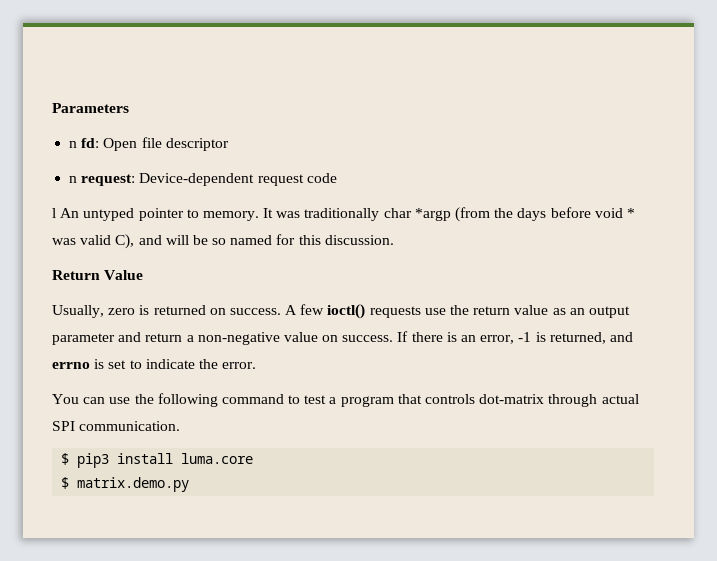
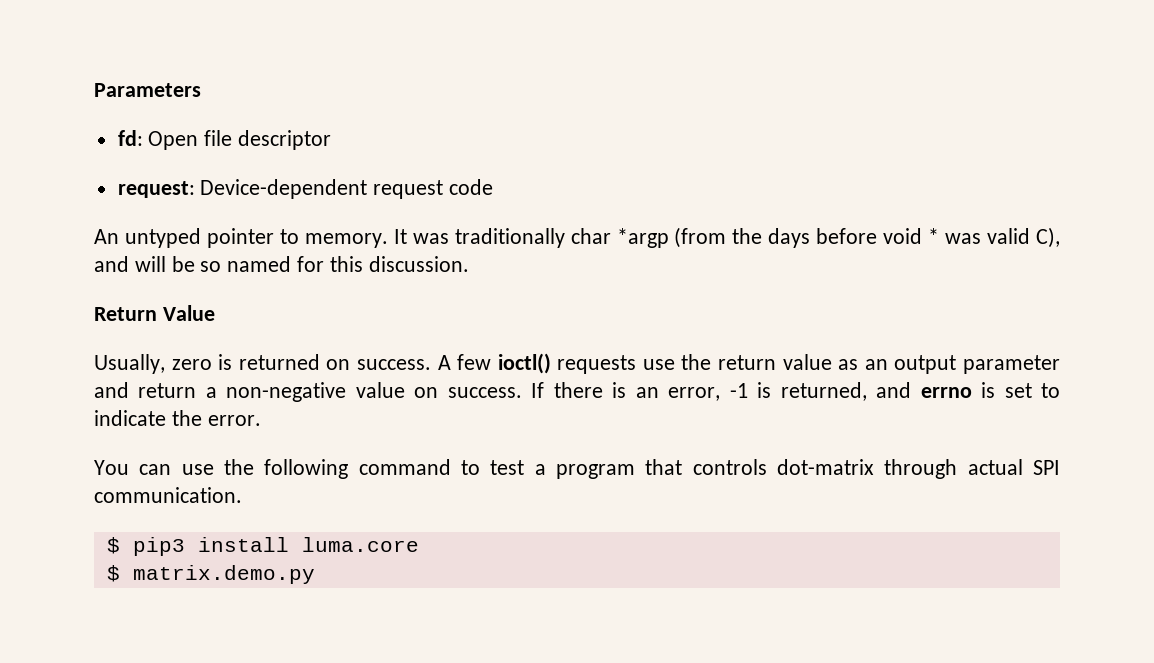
- n fd: Open file descriptor
+ fd: Open file descriptor
- n request: Device-dependent request code
+ request: Device-dependent request code
- l An untyped pointer to memory.
+ An untyped pointer to memory.

